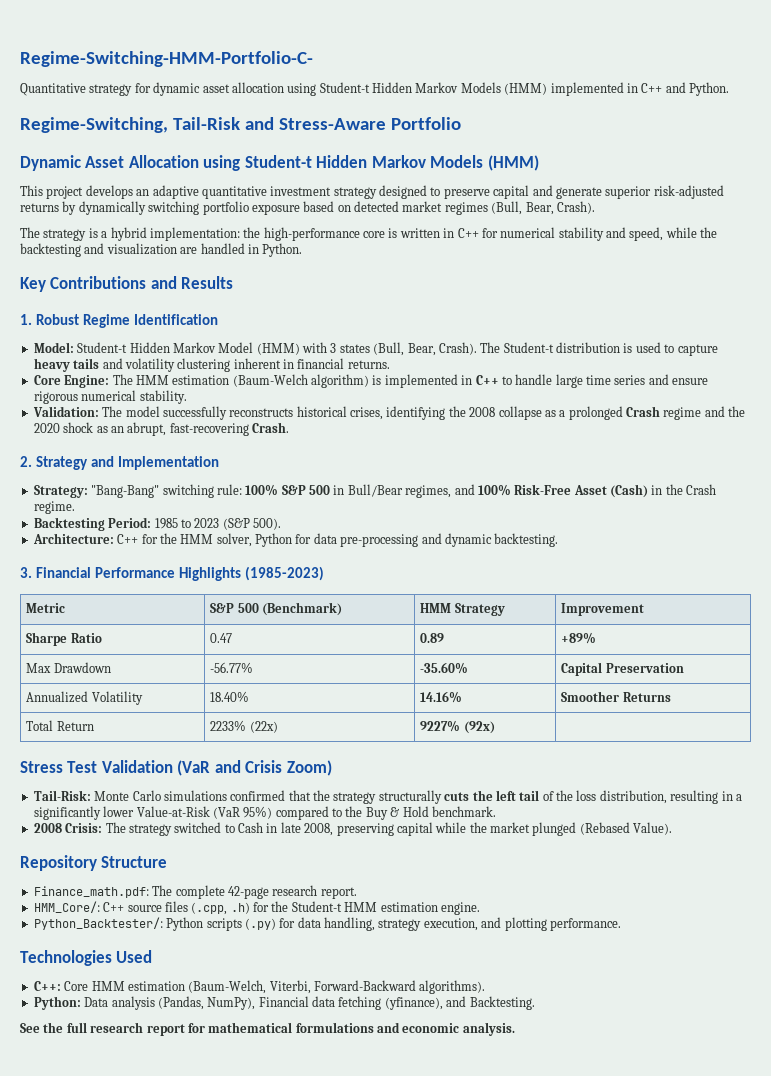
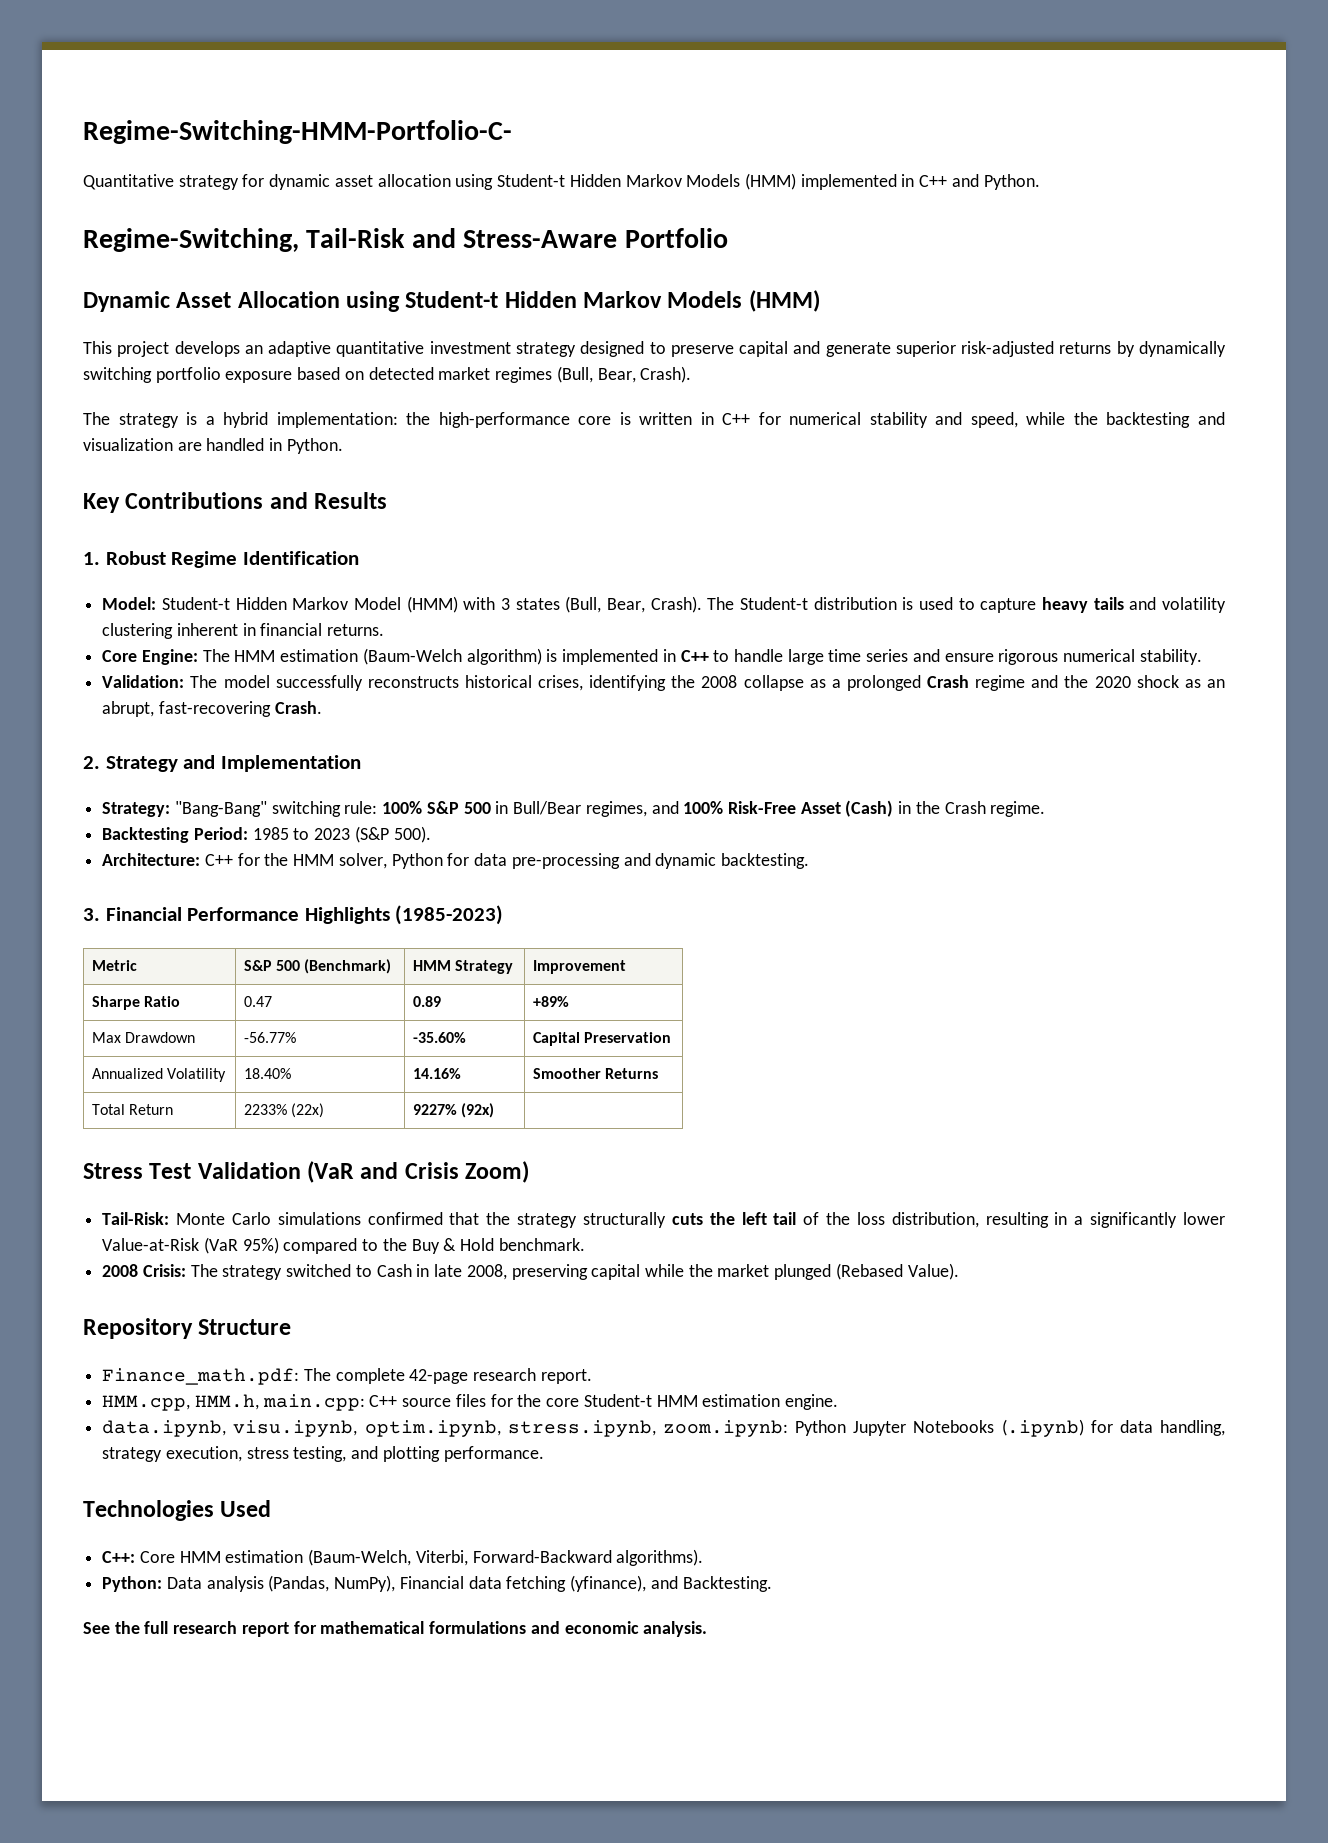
- HMM_Core/: C++ source files (.cpp, .h) for the Student-t HMM estimation engine.
+ HMM.cpp, HMM.h, main.cpp: C++ source files for the core Student-t HMM estimation engine.
- Python_Backtester/: Python scripts (.py) for data handling, strategy execution, and plotting performance.
+ data.ipynb, visu.ipynb, optim.ipynb, stress.ipynb, zoom.ipynb: Python Jupyter Notebooks (.ipynb) for data handling, strategy execution, stress testing, and plotting performance.

